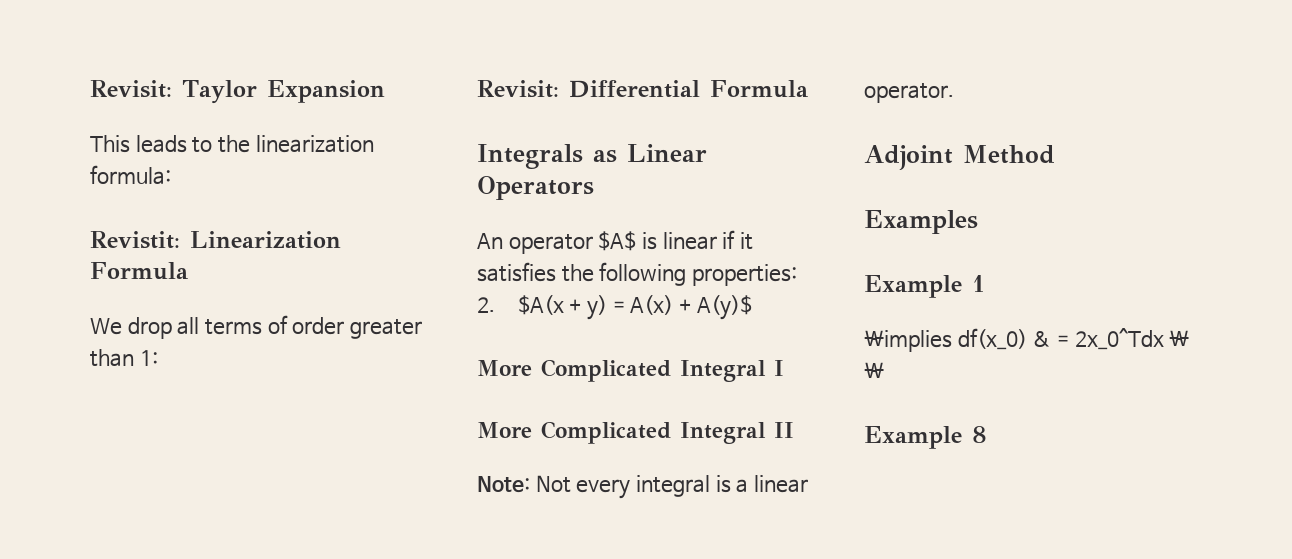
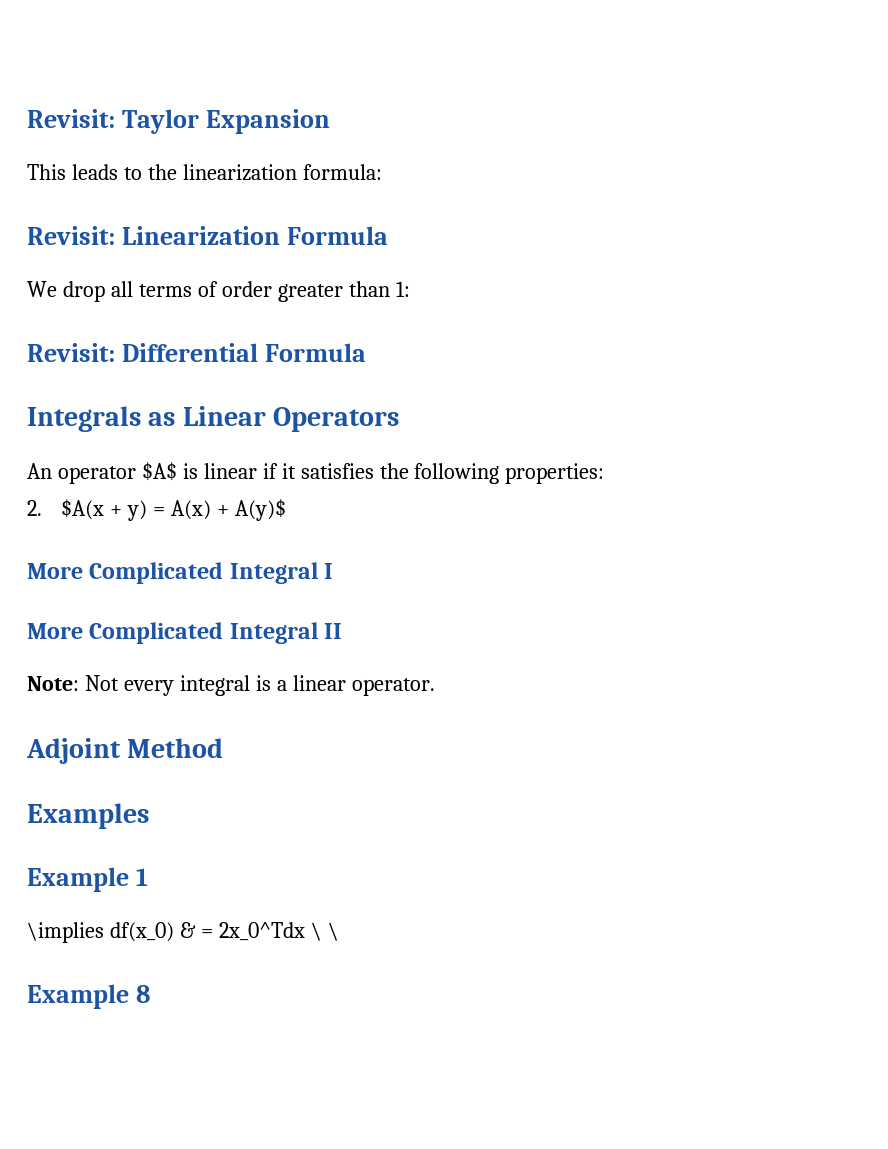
- Revistit: Linearization Formula
+ Revisit: Linearization Formula

